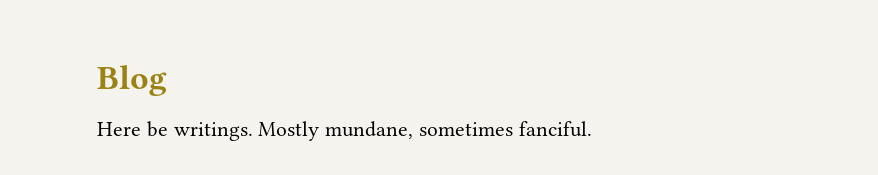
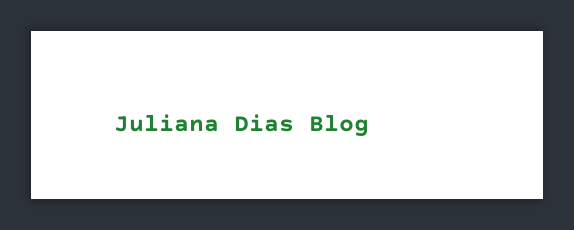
- Blog
+ Juliana Dias Blog
- Here be writings. Mostly mundane, sometimes fanciful.

